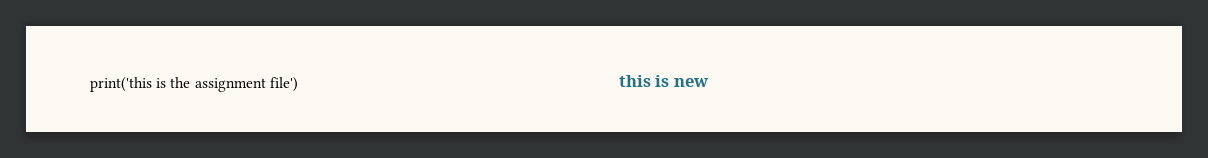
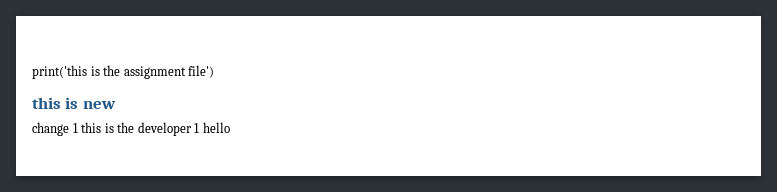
+ change 1 this is the developer 1 hello

